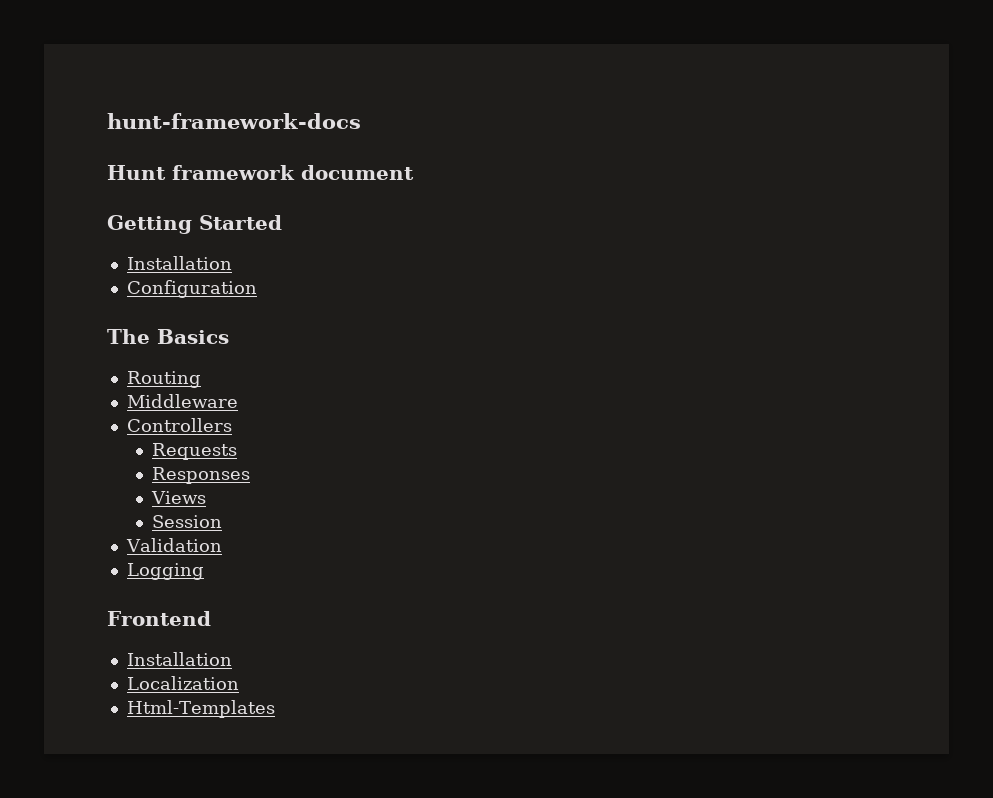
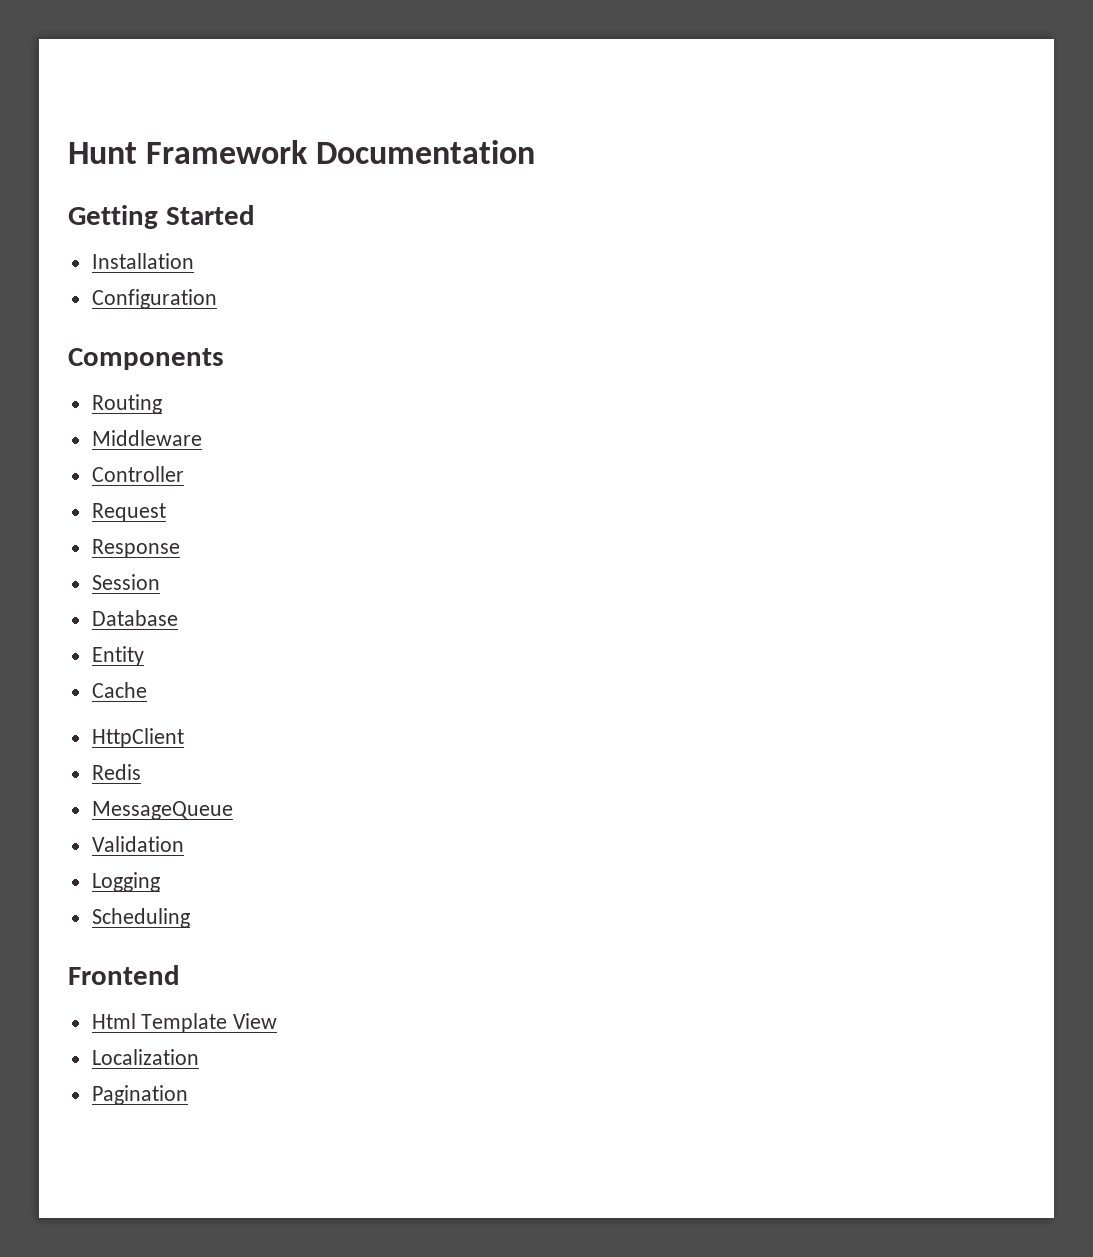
- hunt-framework-docs
- Hunt framework document
+ Hunt Framework Documentation
- The Basics
+ Components
- Controllers
- Requests
- Responses
- Views
+ Controller
+ Request
+ Response
  Session
+ Database
+ Entity
+ Cache
+ HttpClient
+ Redis
+ MessageQueue
+ Scheduling
  Frontend
- Installation
+ Html Template View
- Html-Templates
+ Pagination

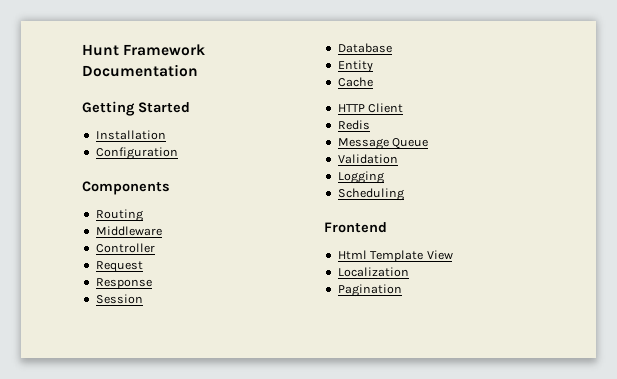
- HttpClient
+ HTTP Client
- MessageQueue
+ Message Queue

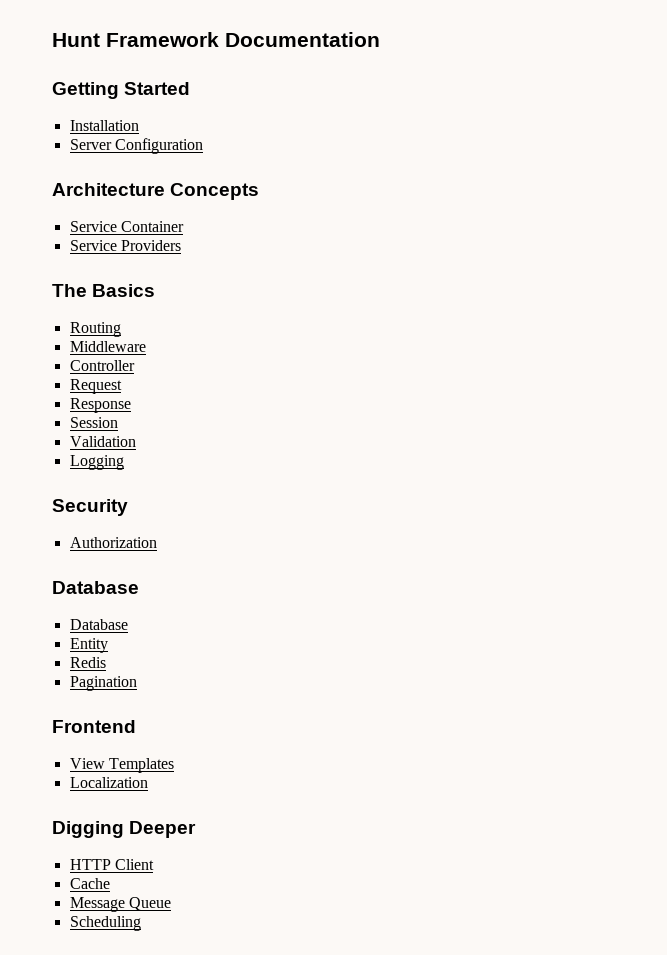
- Configuration
+ Server Configuration
- Components
+ Architecture Concepts
+ Service Container
+ Service Providers
+ The Basics
+ Validation
+ Logging
+ Security
+ Authorization
+ Database
  Database
  Entity
- Cache
+ Redis
+ Pagination
+ Frontend
+ View Templates
+ Localization
+ Digging Deeper
- Redis
+ Cache
- Validation
- Logging
- Frontend
- Html Template View
- Localization
- Pagination

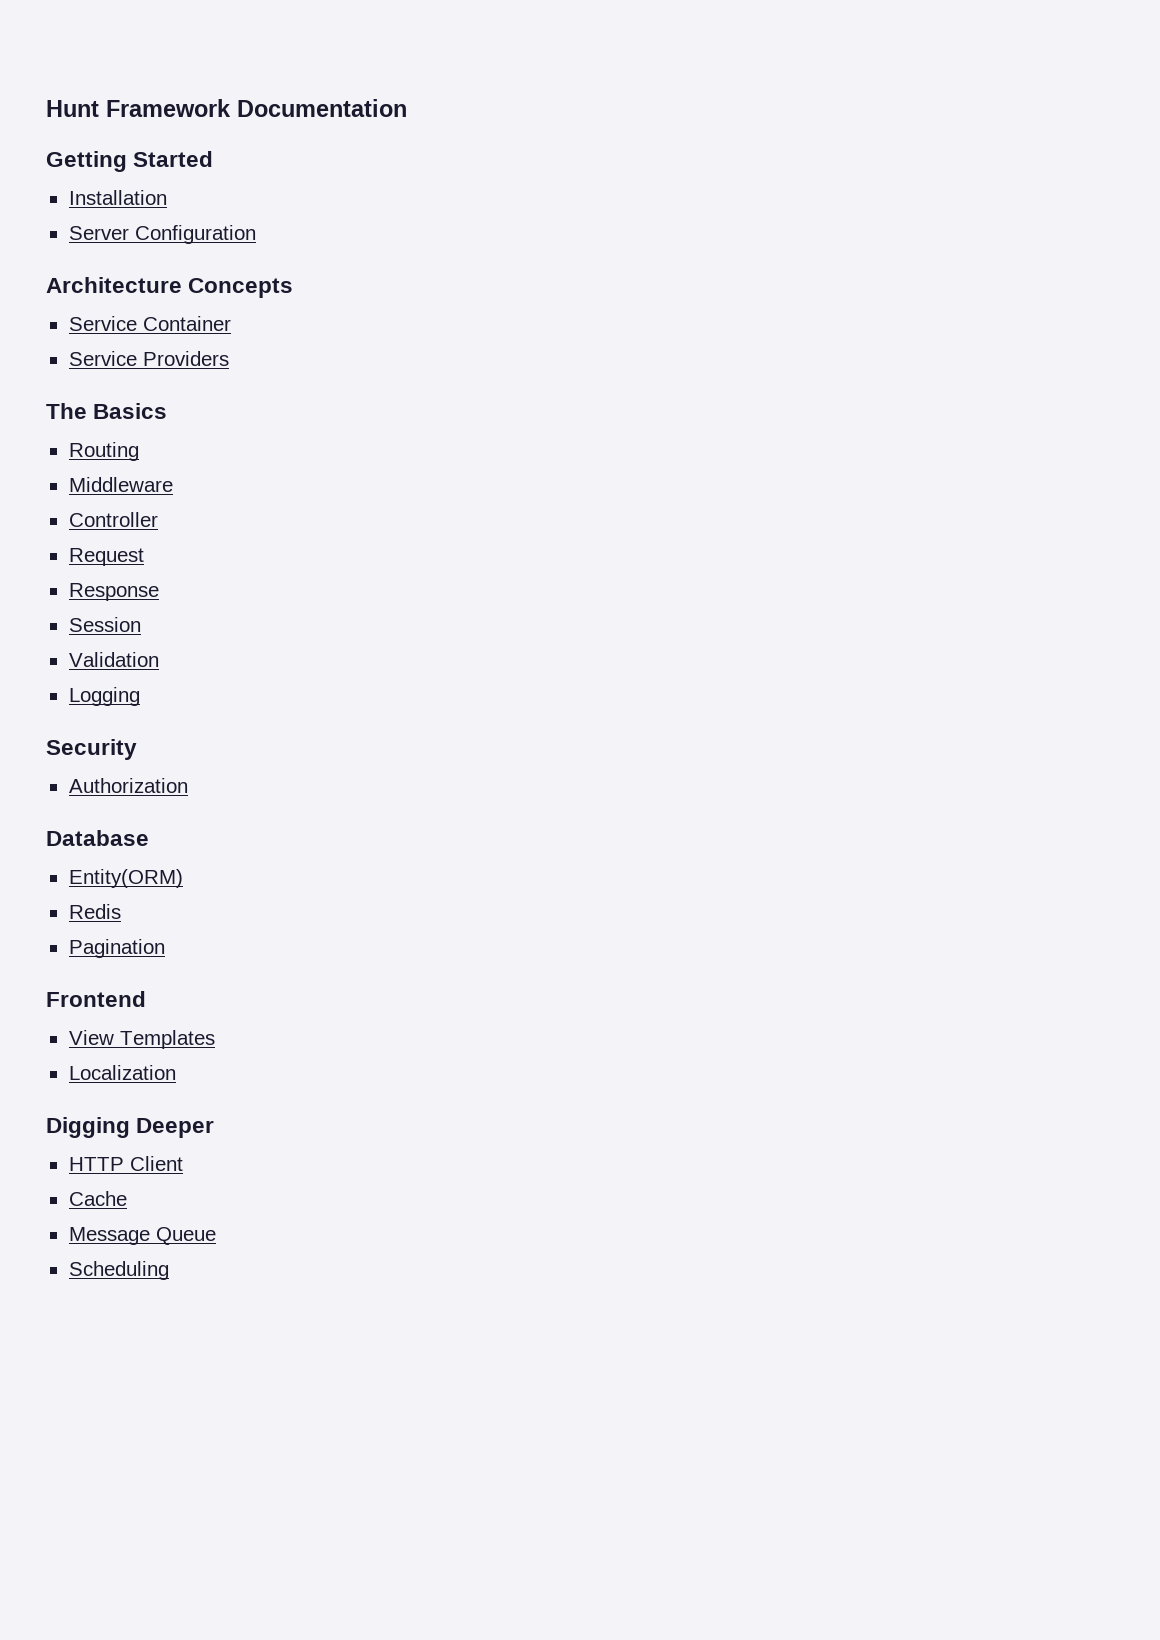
  Authorization
  Database
- Database
- Entity
+ Entity(ORM)

